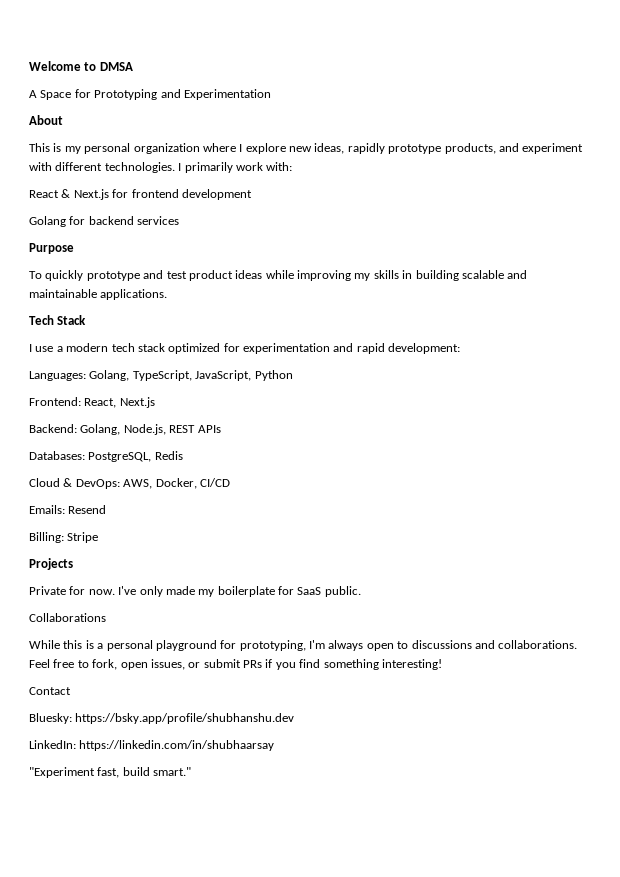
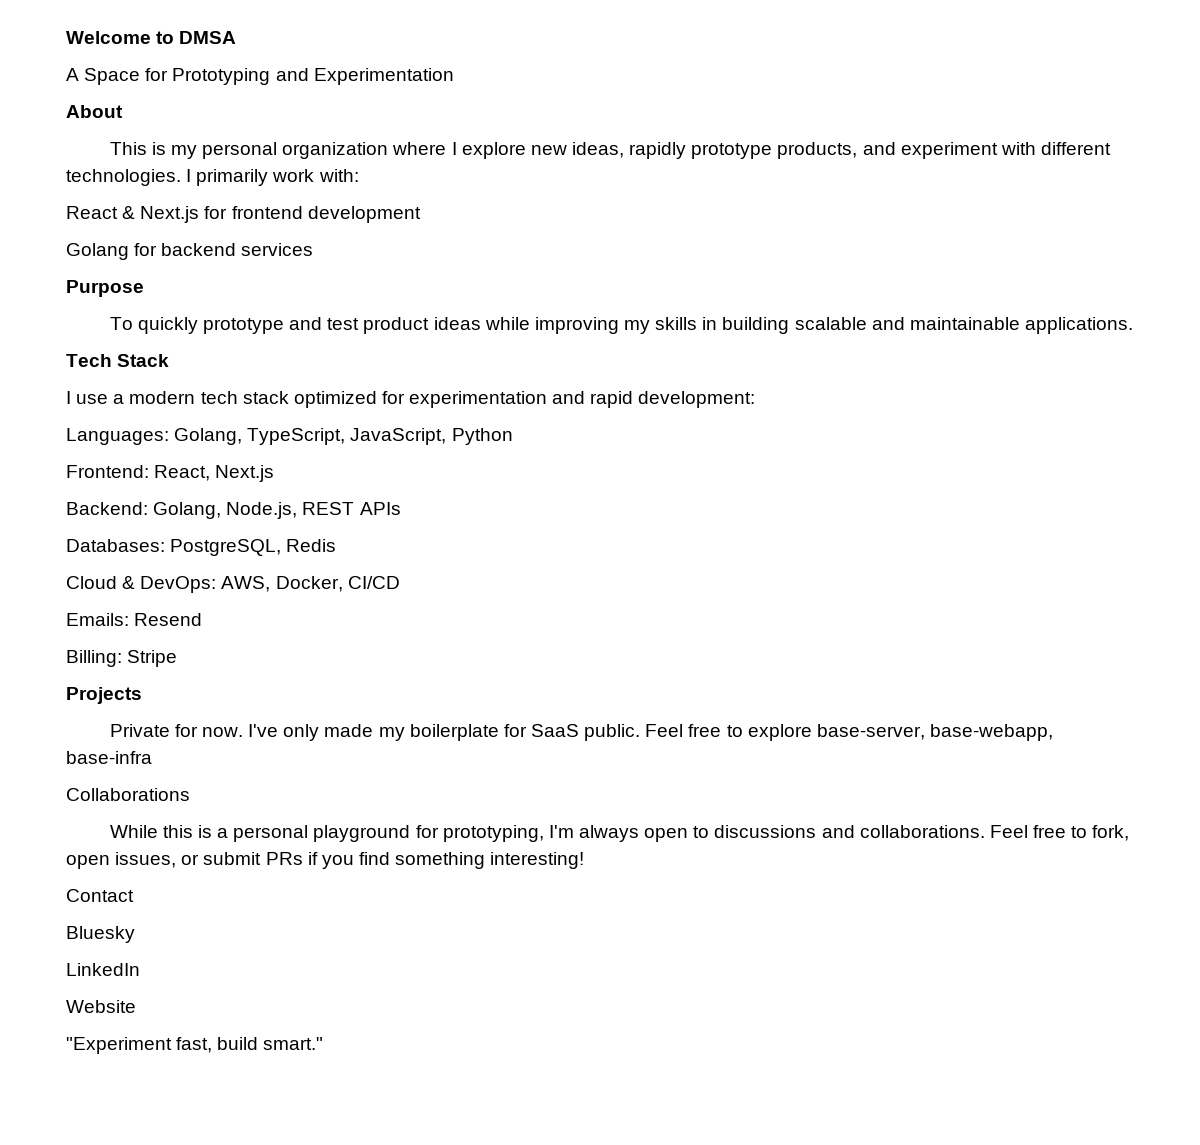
+ Feel free to explore base-server, base-webapp, base-infra
- Bluesky: https://bsky.app/profile/shubhanshu.dev
- LinkedIn: https://linkedin.com/in/shubhaarsay
+ Bluesky
+ LinkedIn
+ Website

